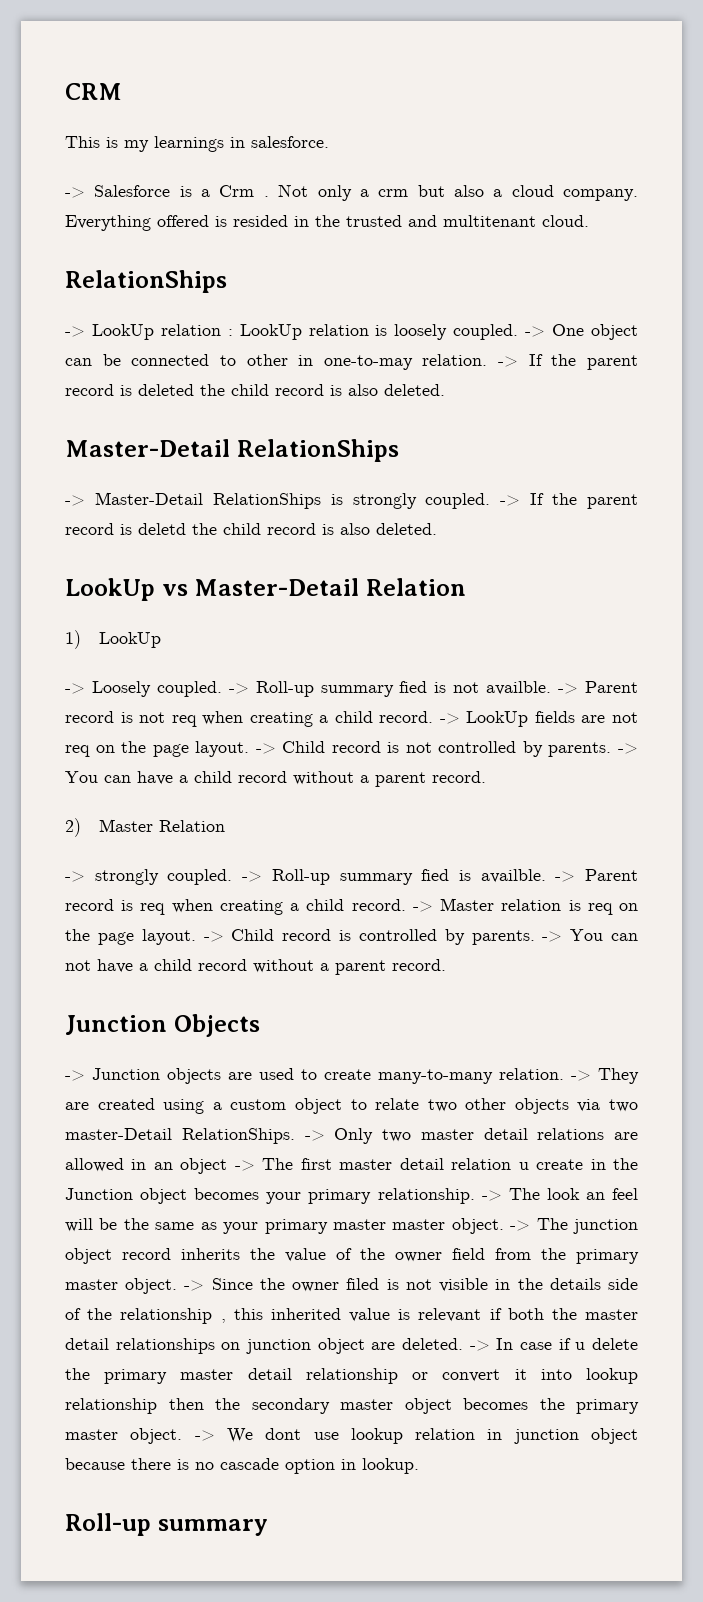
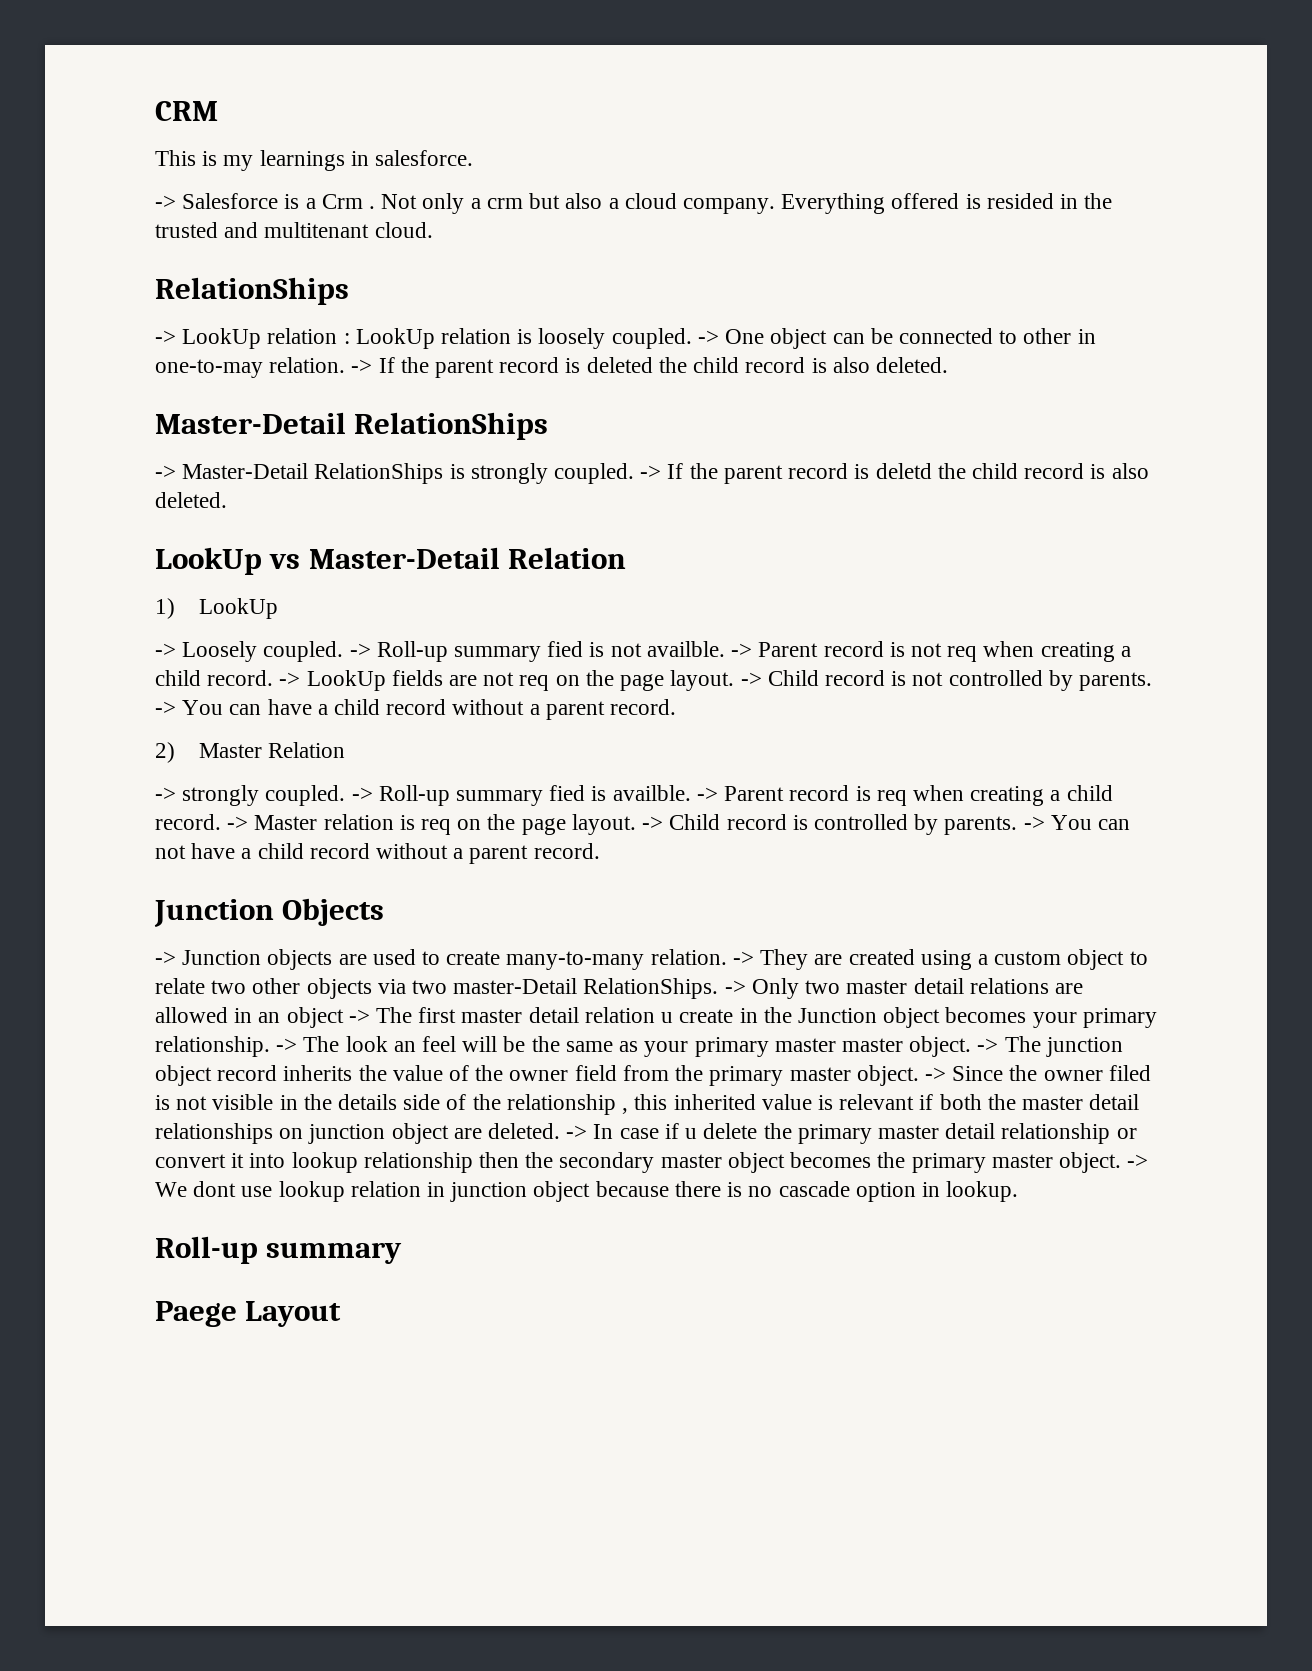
+ Paege Layout

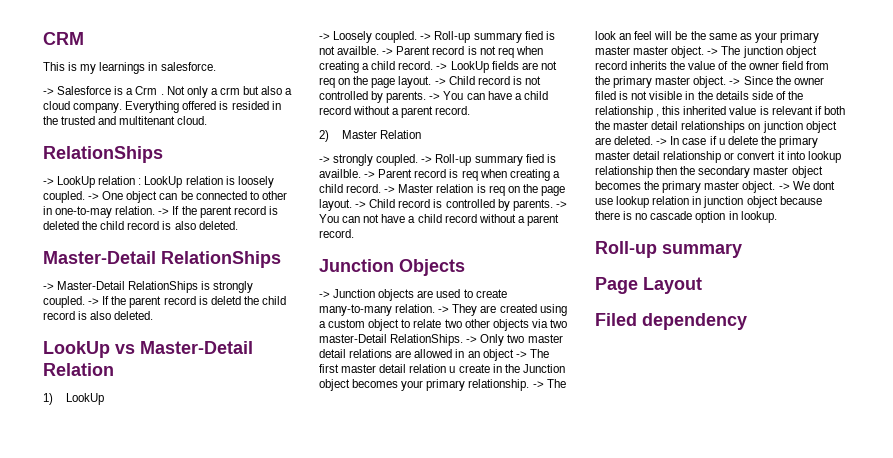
- Paege Layout
+ Page Layout
+ Filed dependency

